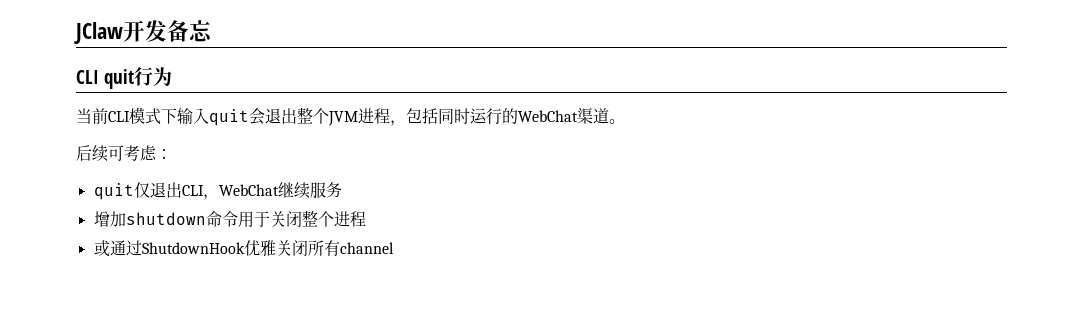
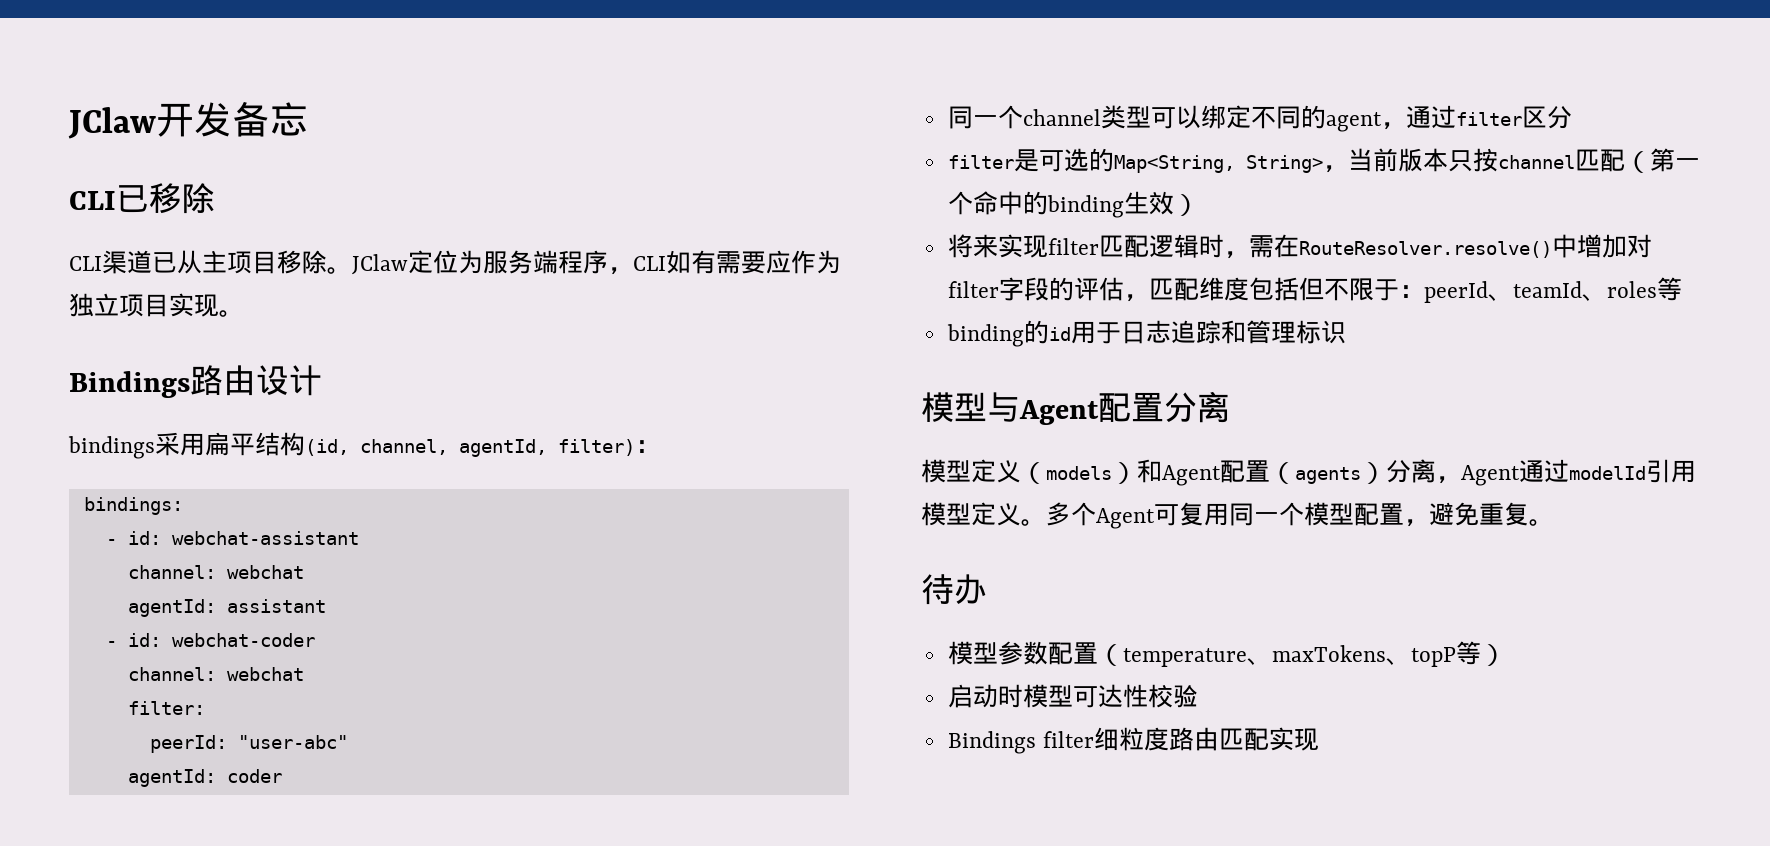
- CLI quit行为
- 当前CLI模式下输入quit会退出整个JVM进程，包括同时运行的WebChat渠道。
- 后续可考虑：
- quit仅退出CLI，WebChat继续服务
- 增加shutdown命令用于关闭整个进程
- 或通过ShutdownHook优雅关闭所有channel
+ CLI已移除
+ CLI渠道已从主项目移除。JClaw定位为服务端程序，CLI如有需要应作为独立项目实现。
+ Bindings路由设计
+ bindings采用扁平结构(id, channel, agentId, filter)：
+ bindings:
+ - id: webchat-assistant
+ channel: webchat
+ agentId: assistant
+ - id: webchat-coder
+ channel: webchat
+ filter:
+ peerId: "user-abc"
+ agentId: coder
+ 同一个channel类型可以绑定不同的agent，通过filter区分
+ filter是可选的Map<String, String>，当前版本只按channel匹配（第一个命中的binding生效）
+ 将来实现filter匹配逻辑时，需在RouteResolver.resolve()中增加对filter字段的评估，匹配维度包括但不限于：peerId、teamId、roles等
+ binding的id用于日志追踪和管理标识
+ 模型与Agent配置分离
+ 模型定义（models）和Agent配置（agents）分离，Agent通过modelId引用模型定义。多个Agent可复用同一个模型配置，避免重复。
+ 待办
+ 模型参数配置（temperature、maxTokens、topP等）
+ 启动时模型可达性校验
+ Bindings filter细粒度路由匹配实现

